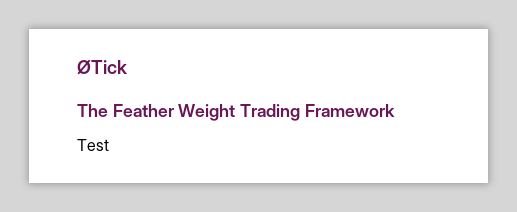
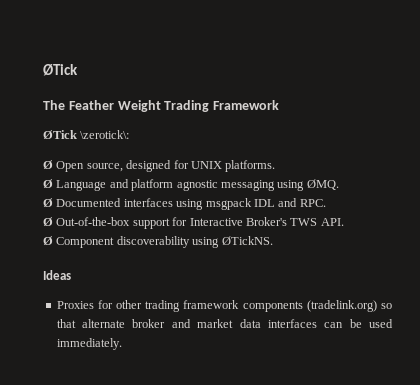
- Test
+ ØTick \zerotick\:
+ Ø Open source, designed for UNIX platforms.
+ Ø Language and platform agnostic messaging using ØMQ.
+ Ø Documented interfaces using msgpack IDL and RPC.
+ Ø Out-of-the-box support for Interactive Broker's TWS API.
+ Ø Component discoverability using ØTickNS.
+ Ideas
+ Proxies for other trading framework components (tradelink.org) so that alternate broker and market data interfaces can be used immediately.

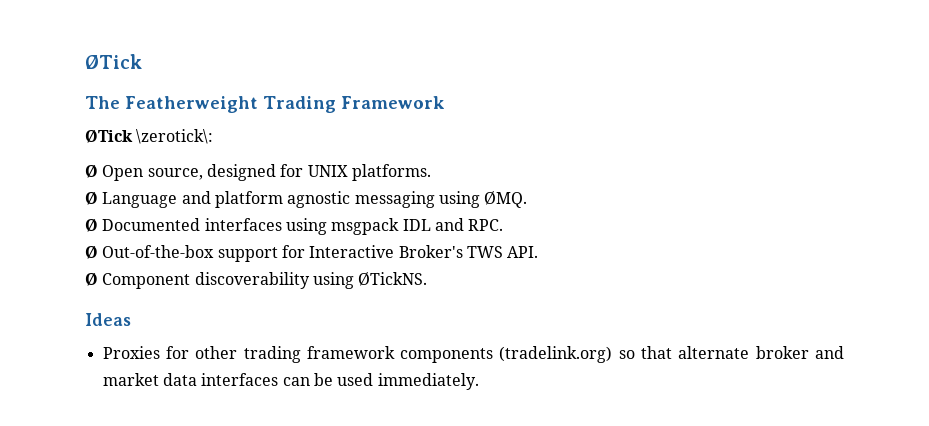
- The Feather Weight Trading Framework
+ The Featherweight Trading Framework

